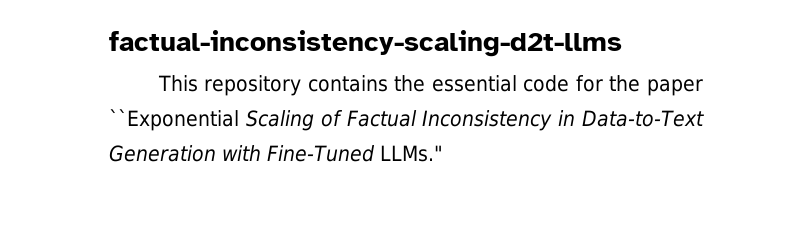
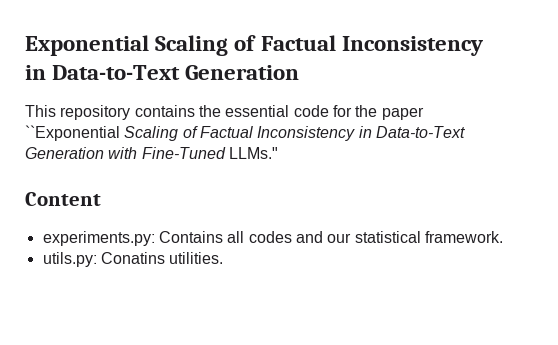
- factual-inconsistency-scaling-d2t-llms
+ Exponential Scaling of Factual Inconsistency in Data-to-Text Generation
+ Content
+ experiments.py: Contains all codes and our statistical framework.
+ utils.py: Conatins utilities.

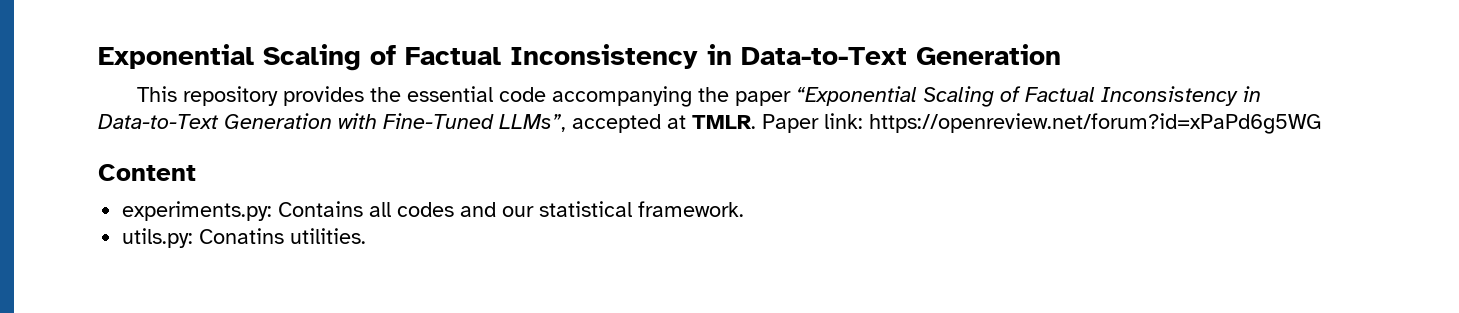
- This repository contains the essential code for the paper ``Exponential Scaling of Factual Inconsistency in Data-to-Text Generation with Fine-Tuned LLMs."
+ This repository provides the essential code accompanying the paper “Exponential Scaling of Factual Inconsistency in Data-to-Text Generation with Fine-Tuned LLMs”, accepted at TMLR. Paper link: https://openreview.net/forum?id=xPaPd6g5WG

